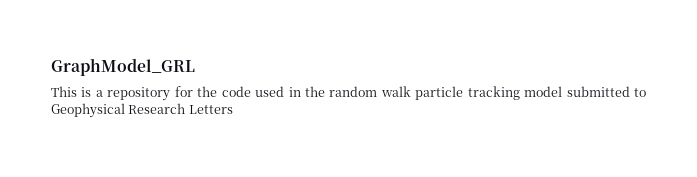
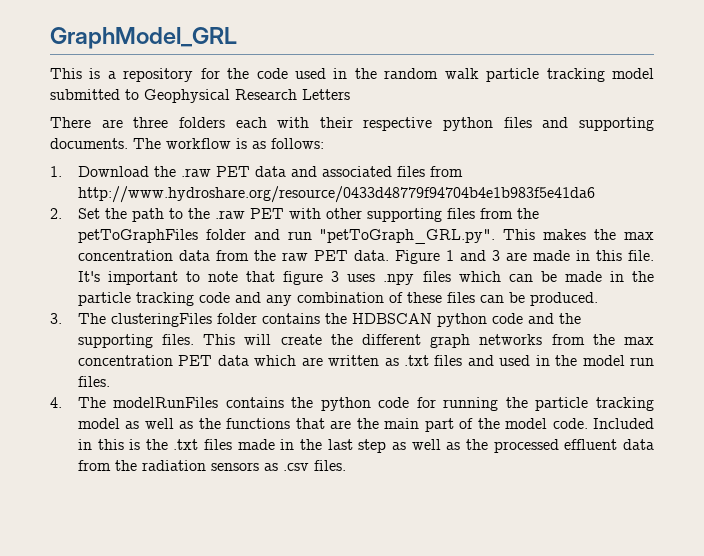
+ There are three folders each with their respective python files and supporting documents. The workflow is as follows:
+ 1. Download the .raw PET data and associated files from http://www.hydroshare.org/resource/0433d48779f94704b4e1b983f5e41da6
+ 2. Set the path to the .raw PET with other supporting files from the petToGraphFiles folder and run "petToGraph_GRL.py". This makes the max concentration data from the raw PET data. Figure 1 and 3 are made in this file. It's important to note that figure 3 uses .npy files which can be made in the particle tracking code and any combination of these files can be produced.
+ 3. The clusteringFiles folder contains the HDBSCAN python code and the supporting files. This will create the different graph networks from the max concentration PET data which are written as .txt files and used in the model run files.
+ 4. The modelRunFiles contains the python code for running the particle tracking model as well as the functions that are the main part of the model code. Included in this is the .txt files made in the last step as well as the processed effluent data from the radiation sensors as .csv files.

